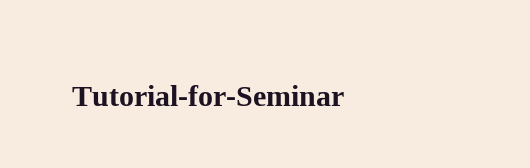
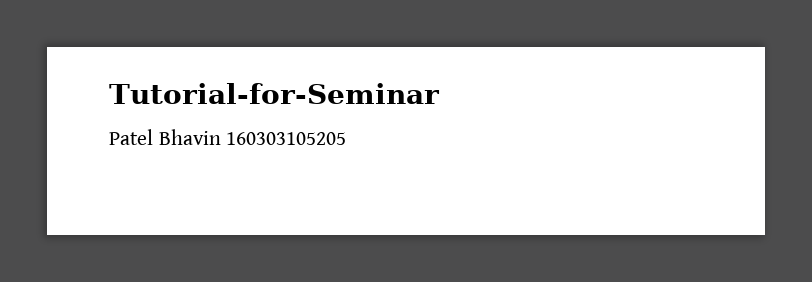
+ Patel Bhavin 160303105205

